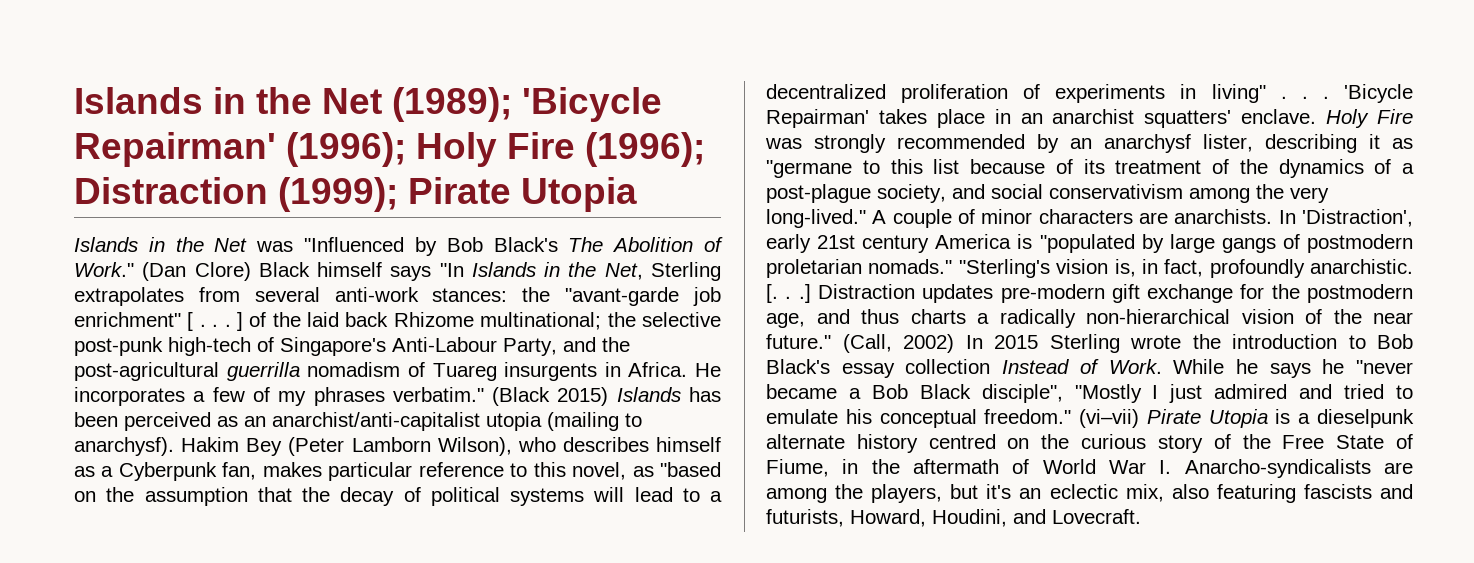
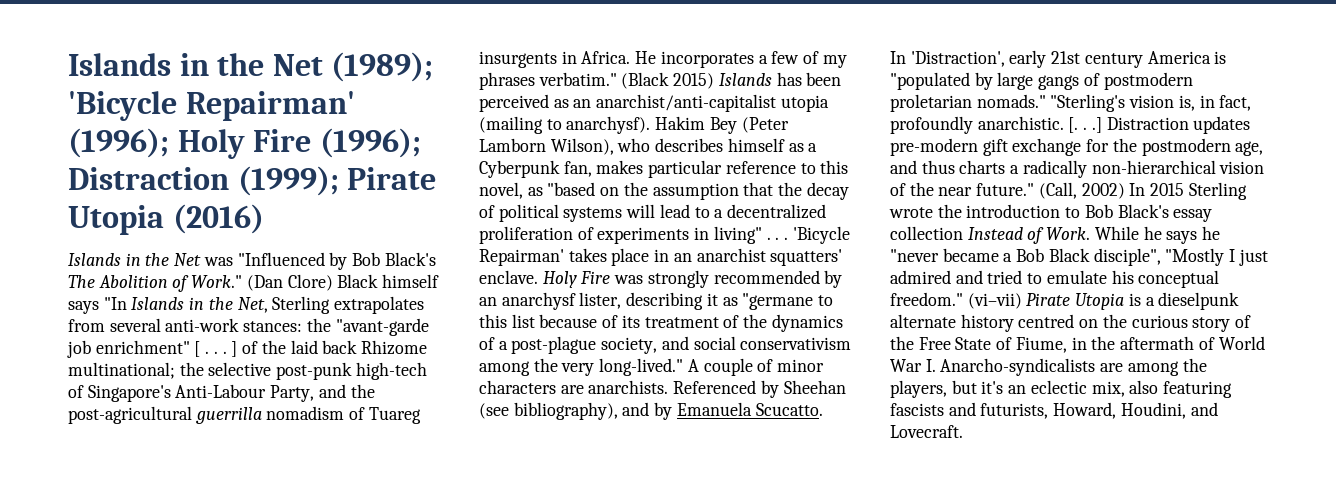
- Islands in the Net (1989); 'Bicycle Repairman' (1996); Holy Fire (1996); Distraction (1999); Pirate Utopia
+ Islands in the Net (1989); 'Bicycle Repairman' (1996); Holy Fire (1996); Distraction (1999); Pirate Utopia (2016)
- A couple of minor characters are anarchists. In 'Distraction', early 21st century America is "populated by large gangs of postmodern proletarian nomads."
+ A couple of minor characters are anarchists. Referenced by Sheehan (see bibliography), and by Emanuela Scucatto.
+ In 'Distraction', early 21st century America is "populated by large gangs of postmodern proletarian nomads."

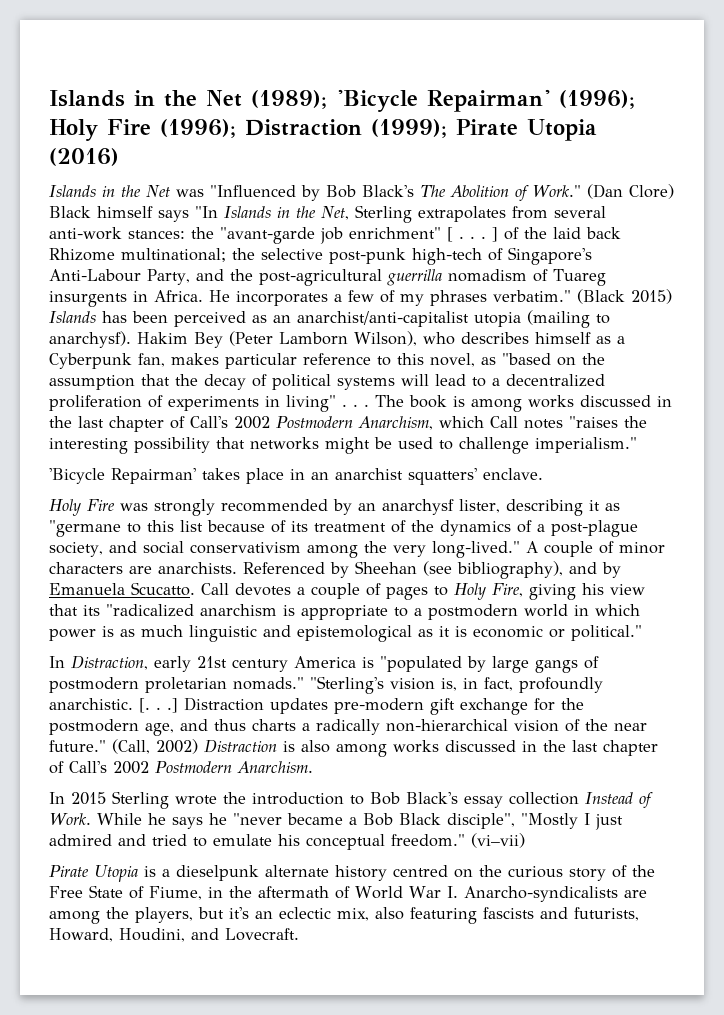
- Hakim Bey (Peter Lamborn Wilson), who describes himself as a Cyberpunk fan, makes particular reference to this novel, as "based on the assumption that the decay of political systems will lead to a decentralized proliferation of experiments in living" . . . 'Bicycle Repairman' takes place in an anarchist squatters' enclave. Holy Fire was strongly recommended by an anarchysf lister, describing it as "germane to this list because of its treatment of the dynamics of a post-plague society, and social conservativism among the very long-lived."
+ Hakim Bey (Peter Lamborn Wilson), who describes himself as a Cyberpunk fan, makes particular reference to this novel, as "based on the assumption that the decay of political systems will lead to a decentralized proliferation of experiments in living" . . . The book is among works discussed in the last chapter of Call's 2002 Postmodern Anarchism, which Call notes "raises the interesting possibility that networks might be used to challenge imperialism."
+ 'Bicycle Repairman' takes place in an anarchist squatters' enclave.
+ Holy Fire was strongly recommended by an anarchysf lister, describing it as "germane to this list because of its treatment of the dynamics of a post-plague society, and social conservativism among the very long-lived."
- Referenced by Sheehan (see bibliography), and by Emanuela Scucatto.
- In 'Distraction', early 21st century America is "populated by large gangs of postmodern proletarian nomads."
+ Referenced by Sheehan (see bibliography), and by Emanuela Scucatto. Call devotes a couple of pages to Holy Fire, giving his view that its "radicalized anarchism is appropriate to a postmodern world in which power is as much linguistic and epistemological as it is economic or political."
+ In Distraction, early 21st century America is "populated by large gangs of postmodern proletarian nomads."
- (Call, 2002) In 2015 Sterling wrote the introduction to Bob Black's essay collection Instead of Work.
+ (Call, 2002) Distraction is also among works discussed in the last chapter of Call's 2002 Postmodern Anarchism.
+ In 2015 Sterling wrote the introduction to Bob Black's essay collection Instead of Work.
- (vi–vii) Pirate Utopia is a dieselpunk alternate history centred on the curious story of the Free State of Fiume, in the aftermath of World War I. Anarcho-syndicalists are among the players, but it's an eclectic mix, also featuring fascists and futurists, Howard, Houdini, and Lovecraft.
+ (vi–vii)
+ Pirate Utopia is a dieselpunk alternate history centred on the curious story of the Free State of Fiume, in the aftermath of World War I. Anarcho-syndicalists are among the players, but it's an eclectic mix, also featuring fascists and futurists, Howard, Houdini, and Lovecraft.

